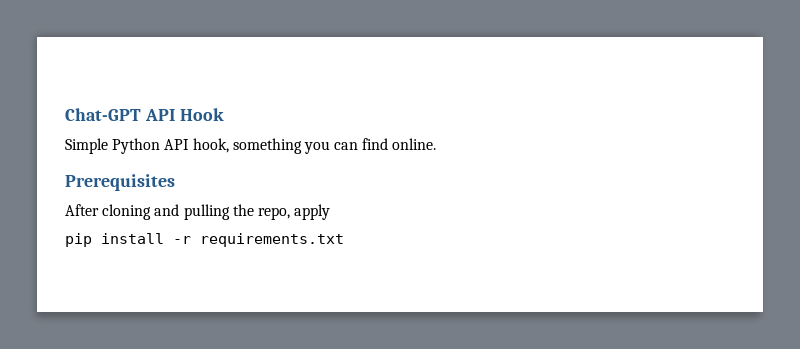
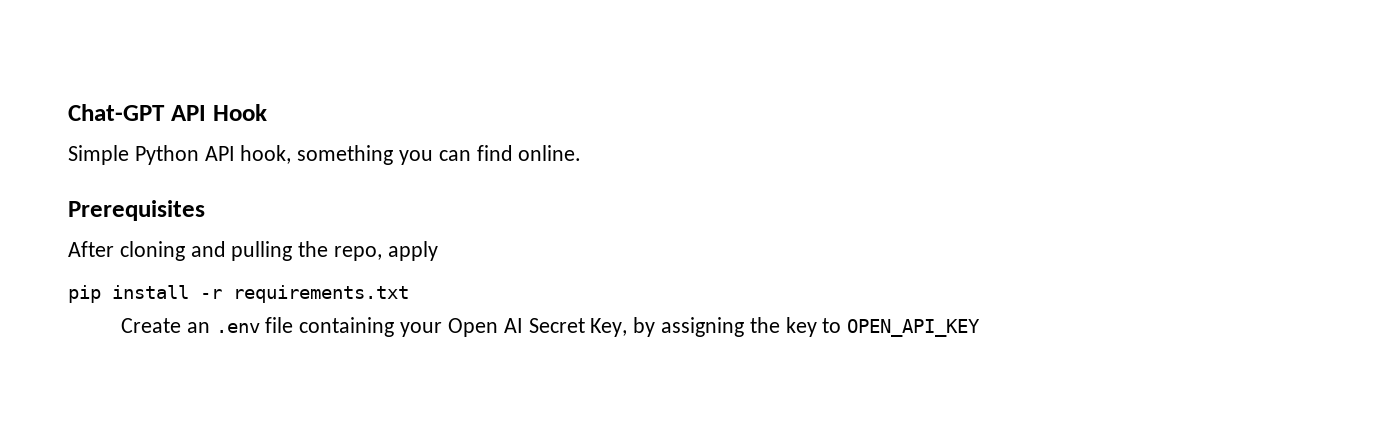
+ Create an .env file containing your Open AI Secret Key, by assigning the key to OPEN_API_KEY

